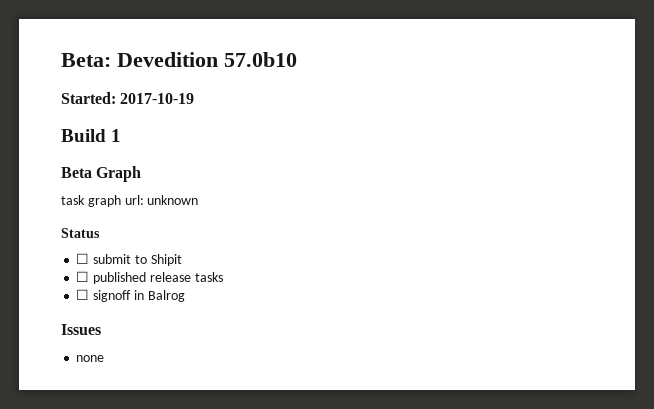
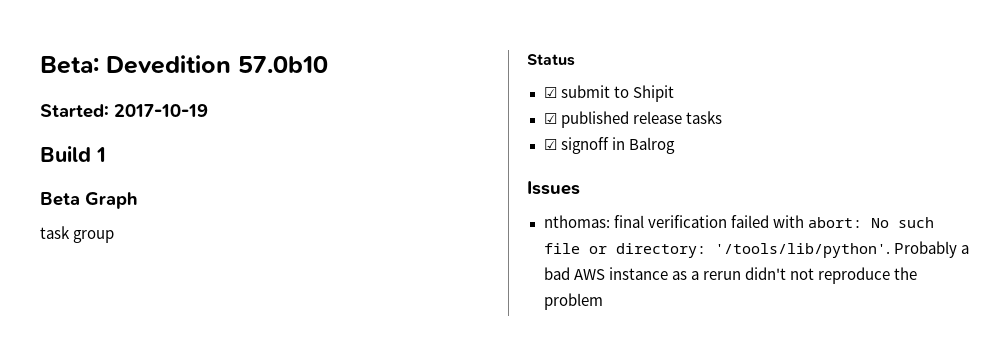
- task graph url: unknown
+ task group
- ☐ submit to Shipit
+ ☑ submit to Shipit
- ☐ published release tasks
+ ☑ published release tasks
- ☐ signoff in Balrog
+ ☑ signoff in Balrog
- none
+ nthomas: final verification failed with abort: No such file or directory: '/tools/lib/python'. Probably a bad AWS instance as a rerun didn't not reproduce the problem

